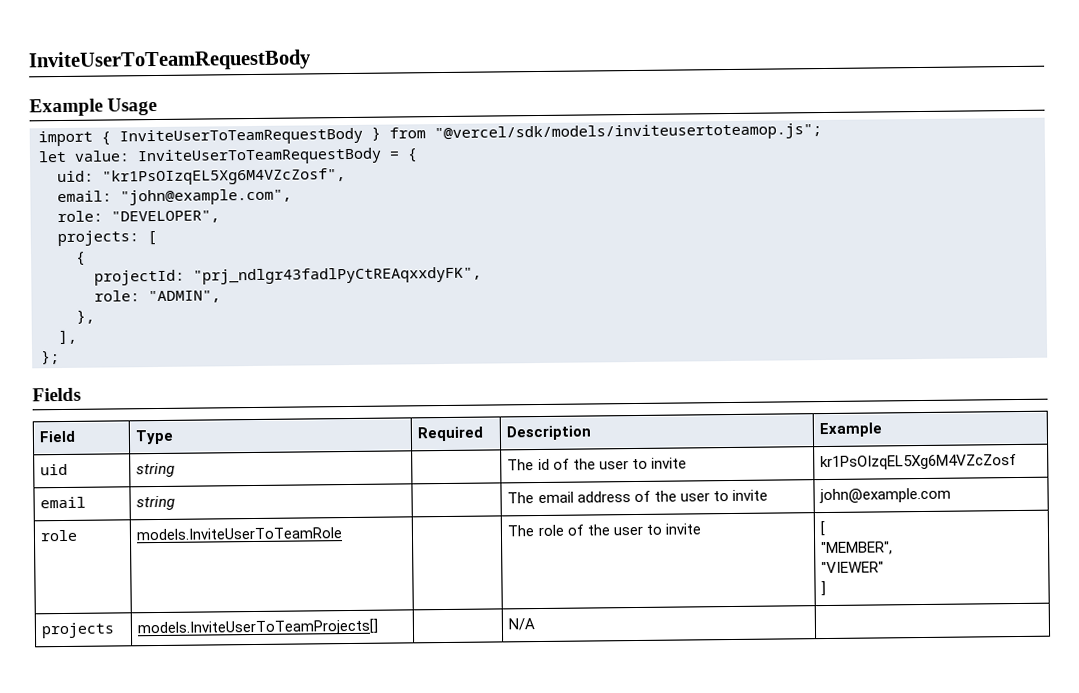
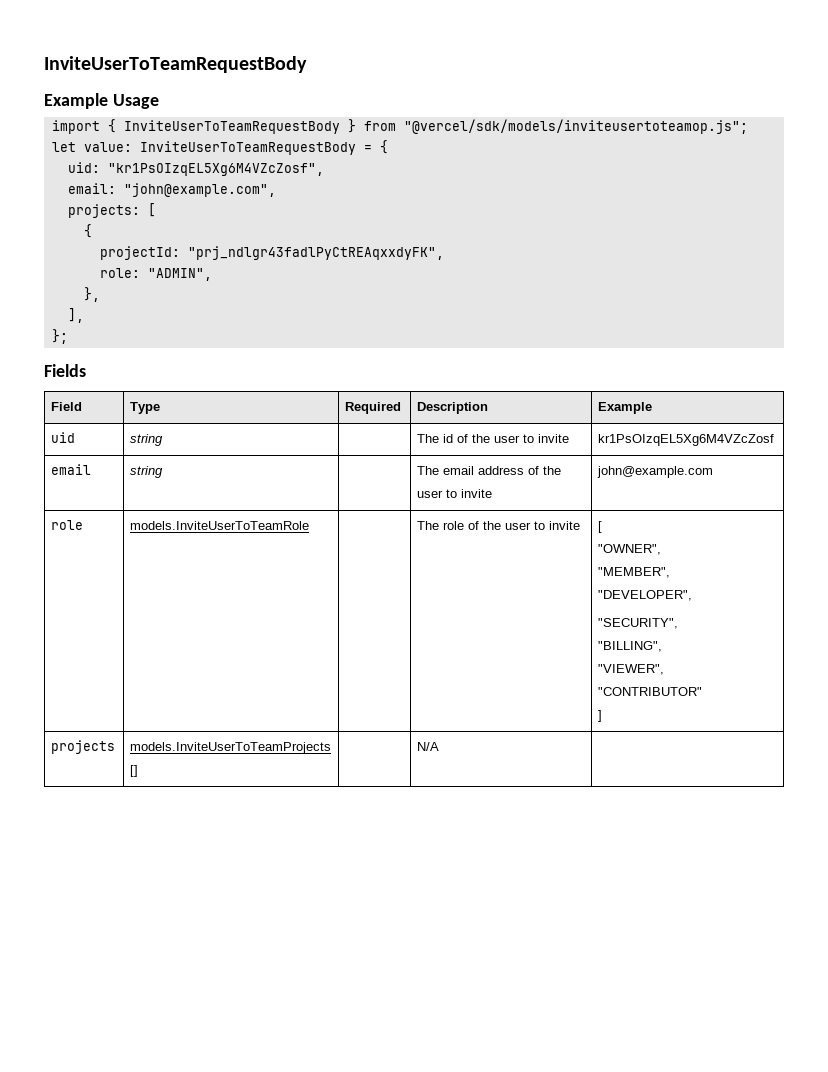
- role: "DEVELOPER",
  role | models.InviteUserToTeamRole | | The role of the user to invite | [
+ "OWNER",
  "MEMBER",
- "VIEWER"
+ "DEVELOPER",
+ "SECURITY",
+ "BILLING",
+ "VIEWER",
+ "CONTRIBUTOR"

